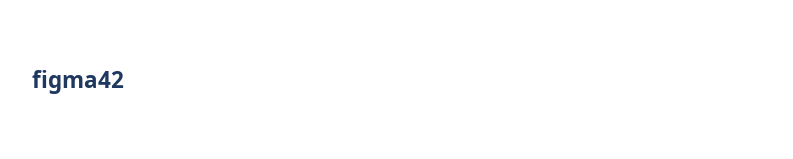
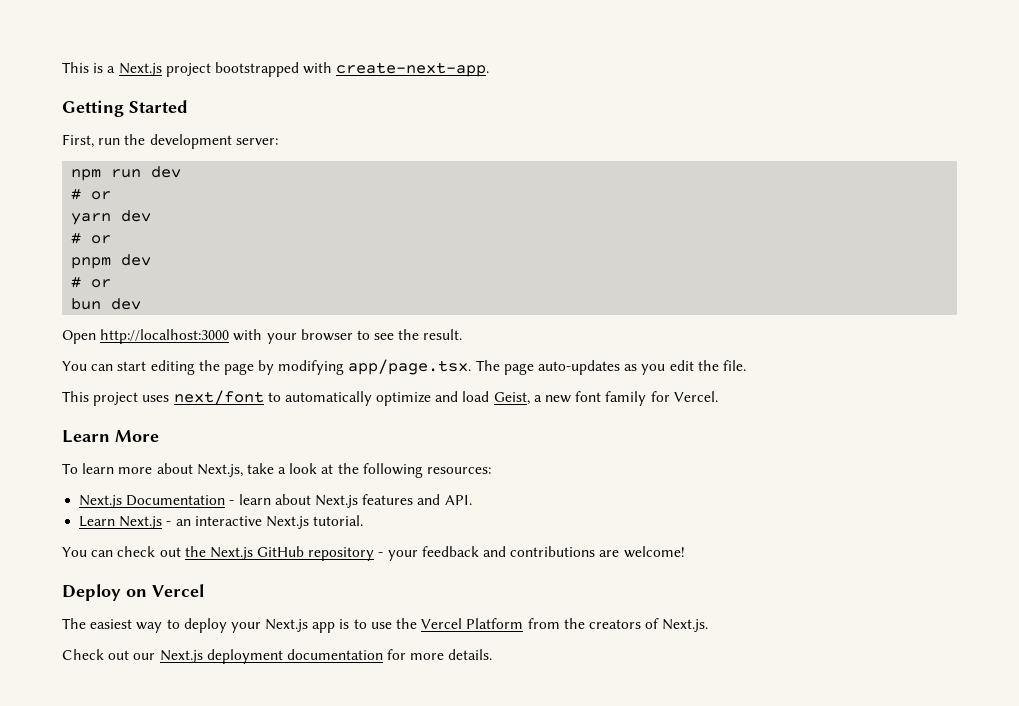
- figma42
+ This is a Next.js project bootstrapped with create-next-app.
+ Getting Started
+ First, run the development server:
+ npm run dev
+ # or
+ yarn dev
+ # or
+ pnpm dev
+ # or
+ bun dev
+ Open http://localhost:3000 with your browser to see the result.
+ You can start editing the page by modifying app/page.tsx. The page auto-updates as you edit the file.
+ This project uses next/font to automatically optimize and load Geist, a new font family for Vercel.
+ Learn More
+ To learn more about Next.js, take a look at the following resources:
+ Next.js Documentation - learn about Next.js features and API.
+ Learn Next.js - an interactive Next.js tutorial.
+ You can check out the Next.js GitHub repository - your feedback and contributions are welcome!
+ Deploy on Vercel
+ The easiest way to deploy your Next.js app is to use the Vercel Platform from the creators of Next.js.
+ Check out our Next.js deployment documentation for more details.

